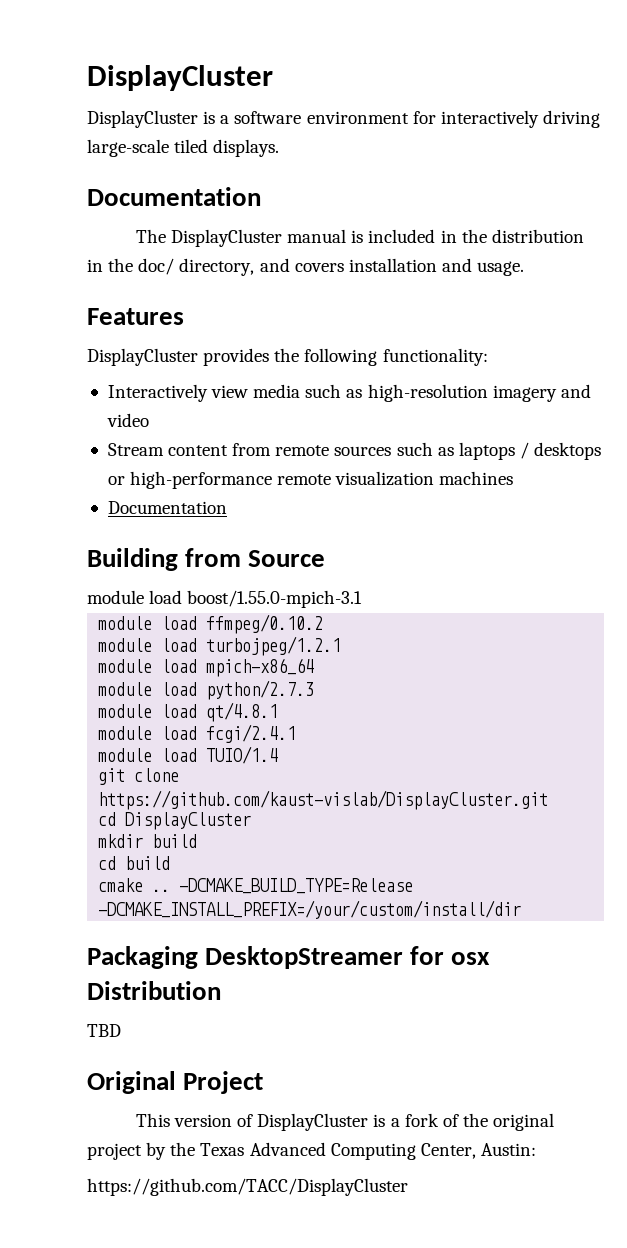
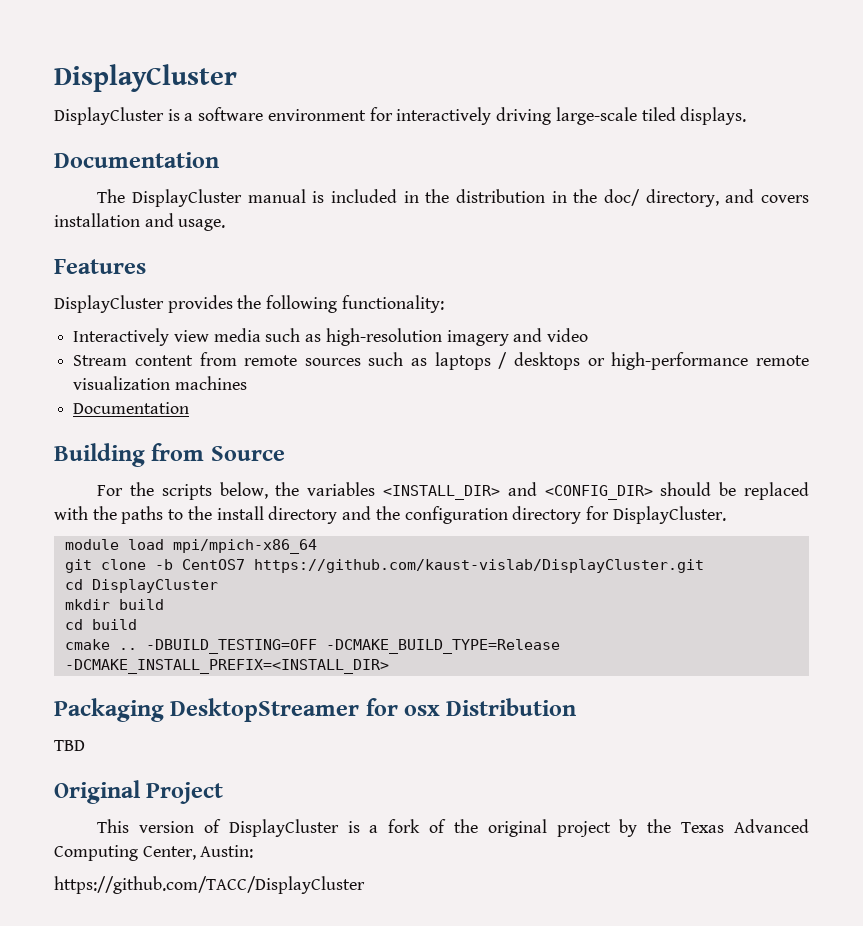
- module load boost/1.55.0-mpich-3.1
- module load ffmpeg/0.10.2
- module load turbojpeg/1.2.1
- module load mpich-x86_64
- module load python/2.7.3
- module load qt/4.8.1
- module load fcgi/2.4.1
- module load TUIO/1.4
+ For the scripts below, the variables <INSTALL_DIR> and <CONFIG_DIR> should be replaced with the paths to the install directory and the configuration directory for DisplayCluster.
+ module load mpi/mpich-x86_64
- git clone https://github.com/kaust-vislab/DisplayCluster.git
+ git clone -b CentOS7 https://github.com/kaust-vislab/DisplayCluster.git
- -DCMAKE_BUILD_TYPE=Release -DCMAKE_INSTALL_PREFIX=/your/custom/install/dir
+ -DBUILD_TESTING=OFF -DCMAKE_BUILD_TYPE=Release -DCMAKE_INSTALL_PREFIX=<INSTALL_DIR>

